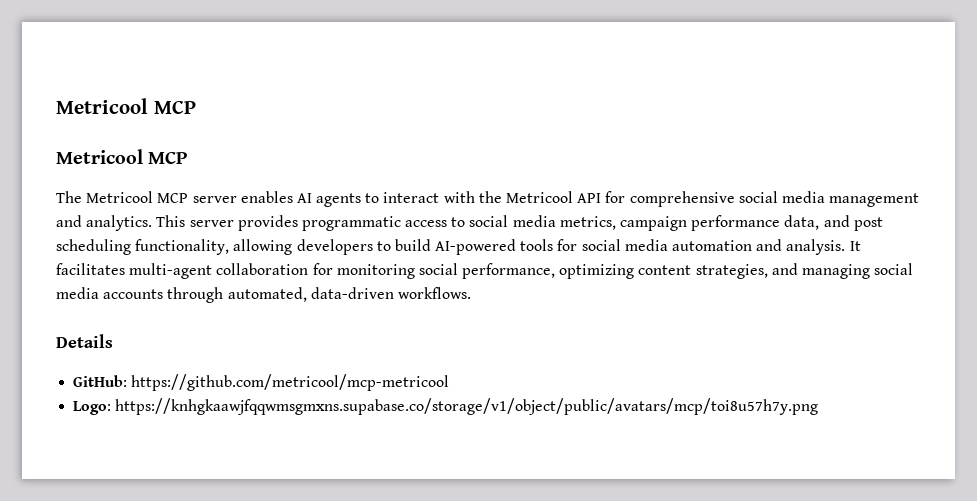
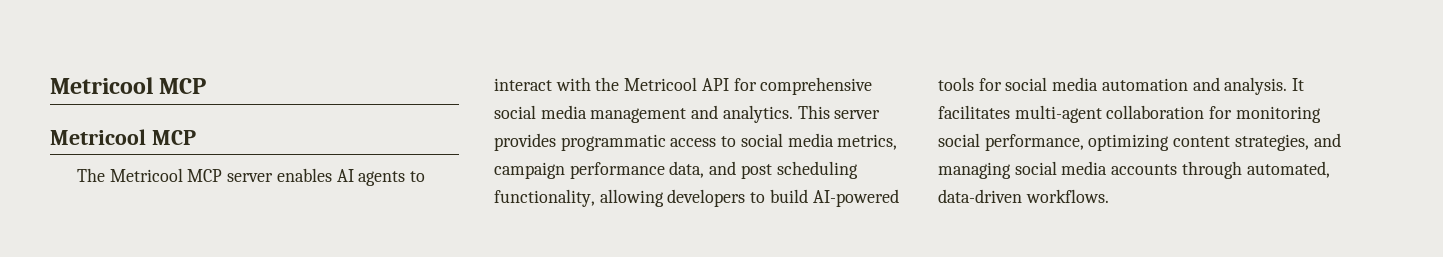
- Details
- GitHub: https://github.com/metricool/mcp-metricool
- Logo: https://knhgkaawjfqqwmsgmxns.supabase.co/storage/v1/object/public/avatars/mcp/toi8u57h7y.png

